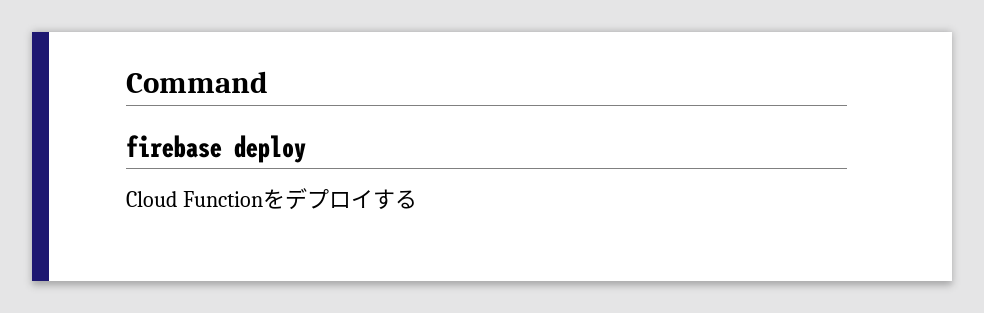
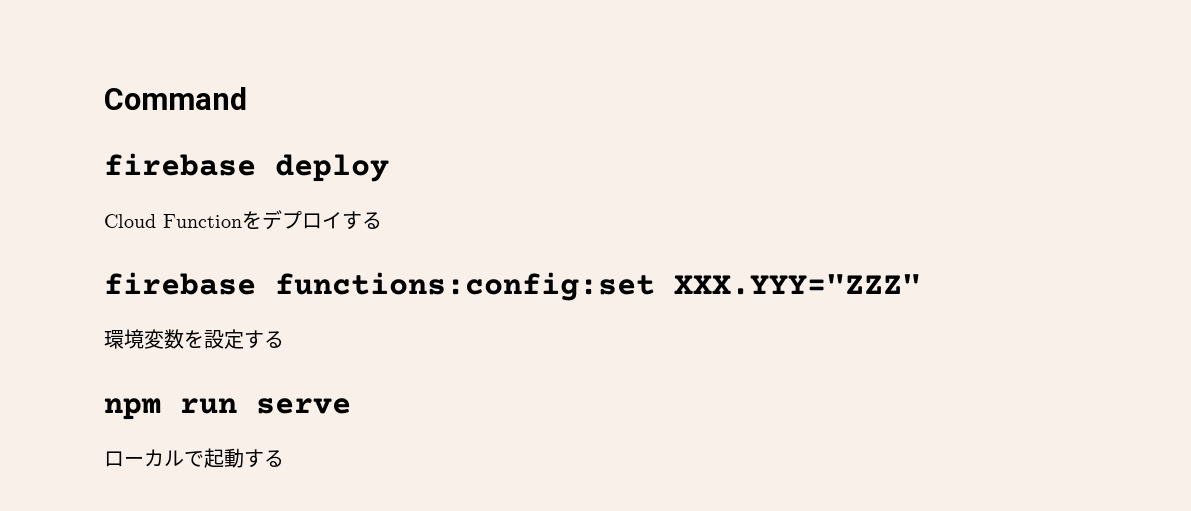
+ firebase functions:config:set XXX.YYY="ZZZ"
+ 環境変数を設定する
+ npm run serve
+ ローカルで起動する

